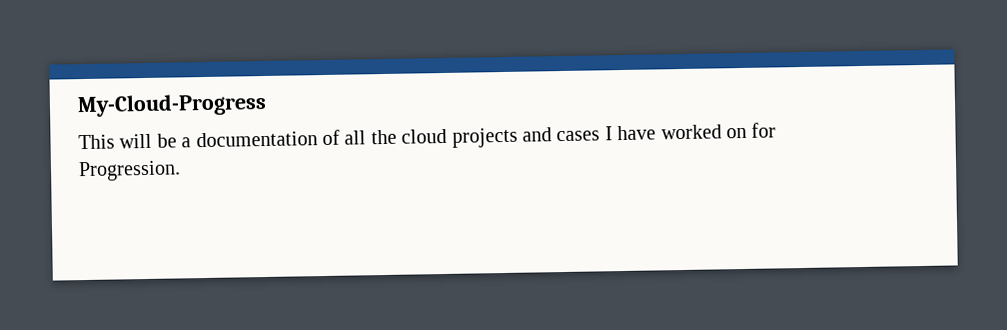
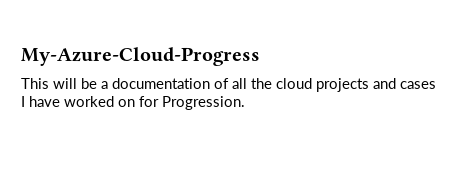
- My-Cloud-Progress
+ My-Azure-Cloud-Progress

